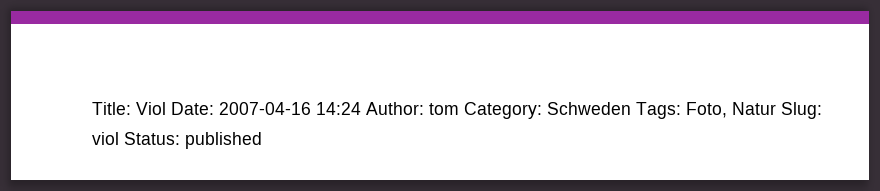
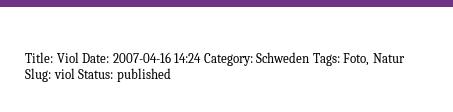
- Title: Viol Date: 2007-04-16 14:24 Author: tom Category: Schweden Tags: Foto, Natur Slug: viol Status: published
+ Title: Viol Date: 2007-04-16 14:24 Category: Schweden Tags: Foto, Natur Slug: viol Status: published

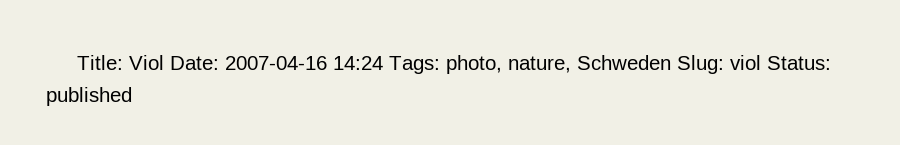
- Title: Viol Date: 2007-04-16 14:24 Category: Schweden Tags: Foto, Natur Slug: viol Status: published
+ Title: Viol Date: 2007-04-16 14:24 Tags: photo, nature, Schweden Slug: viol Status: published

